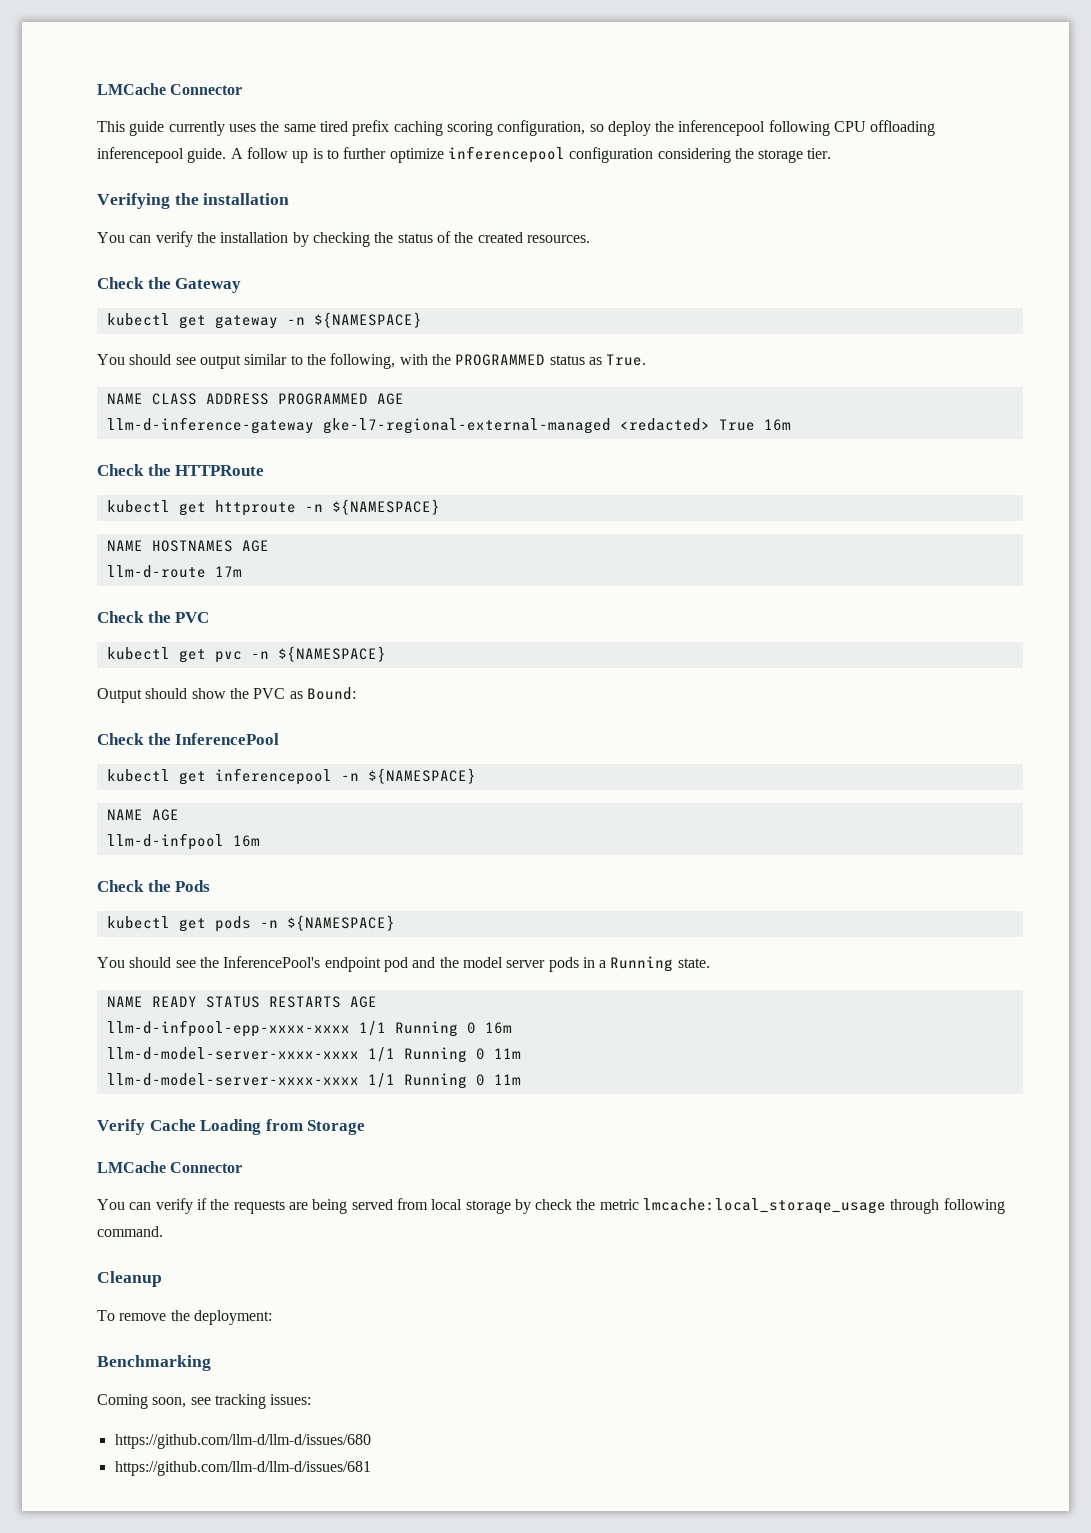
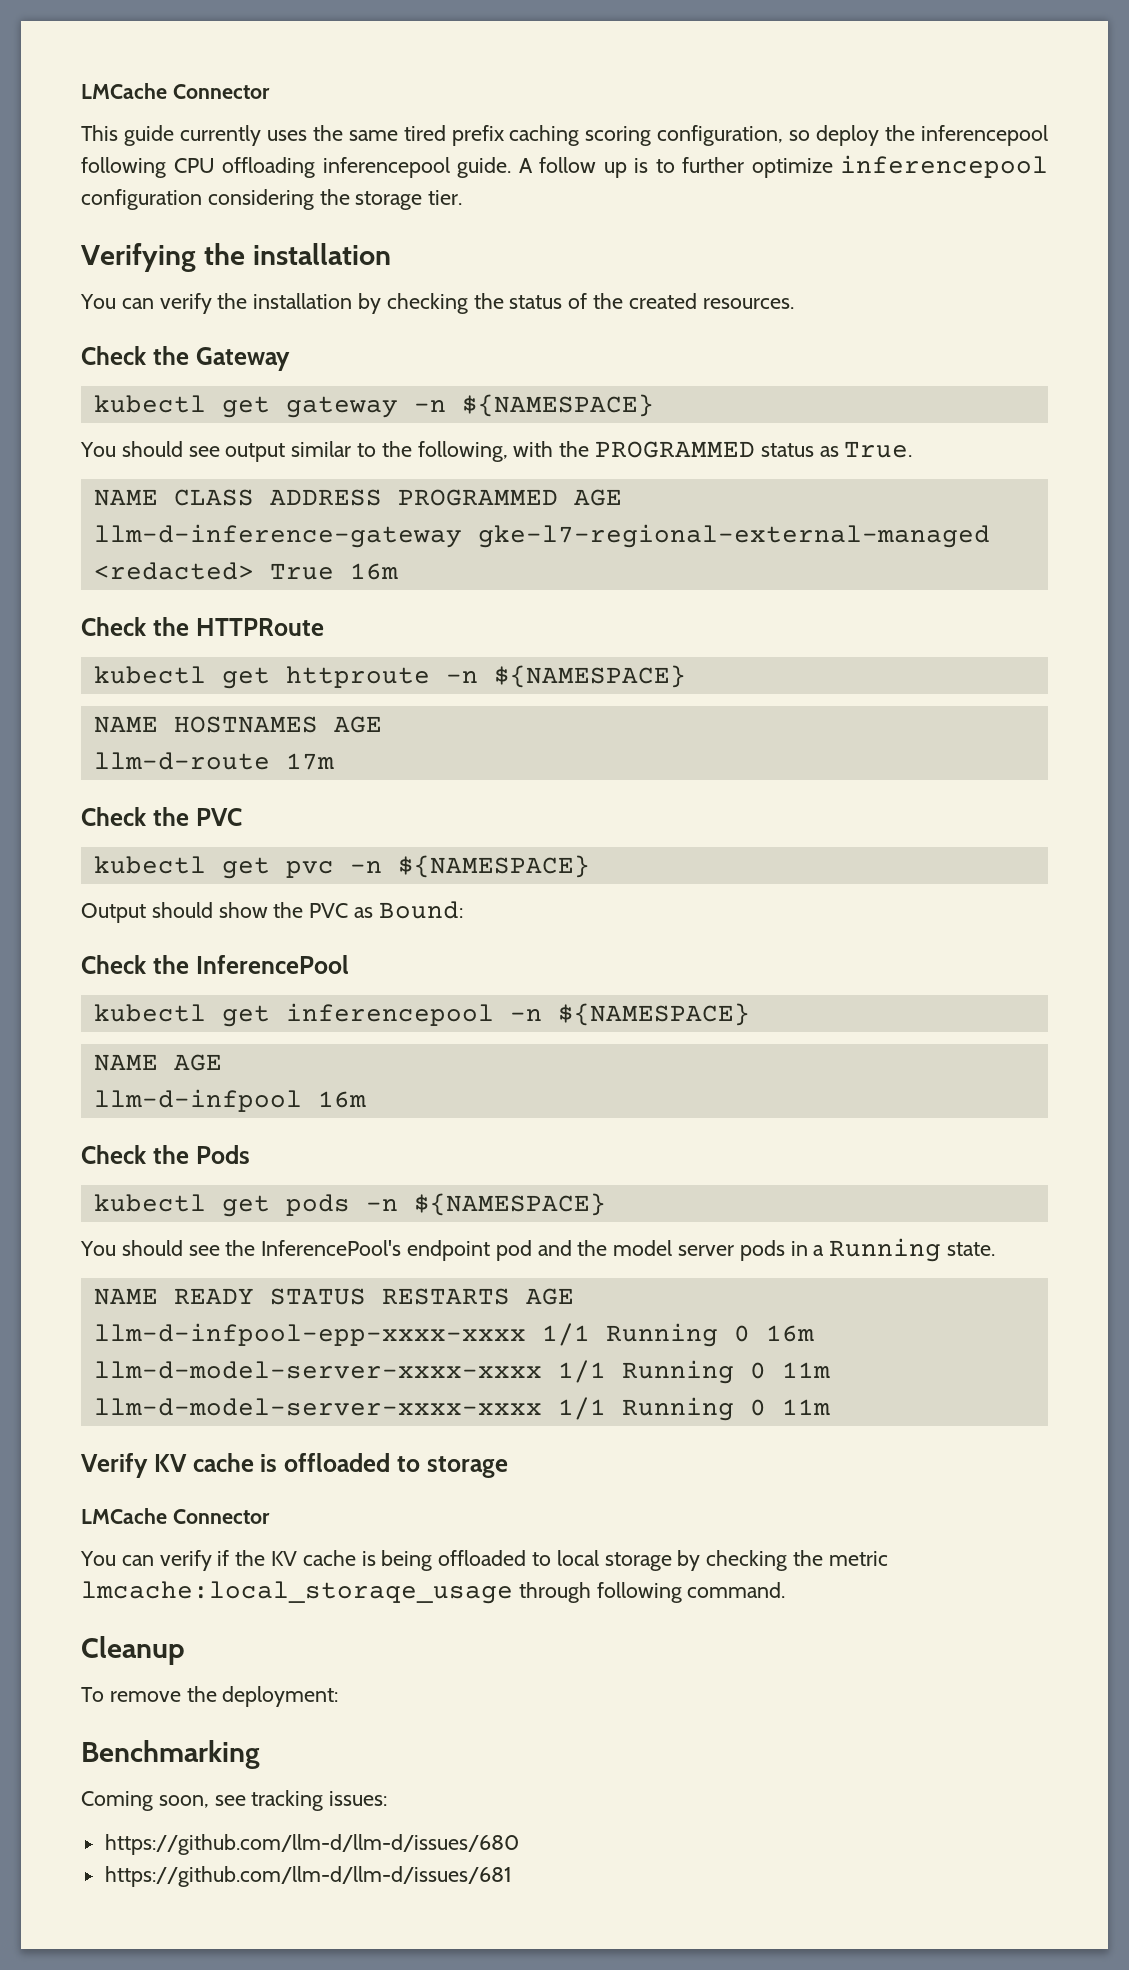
- Verify Cache Loading from Storage
+ Verify KV cache is offloaded to storage
- You can verify if the requests are being served from local storage by check the metric lmcache:local_storaqe_usage through following command.
+ You can verify if the KV cache is being offloaded to local storage by checking the metric lmcache:local_storaqe_usage through following command.

